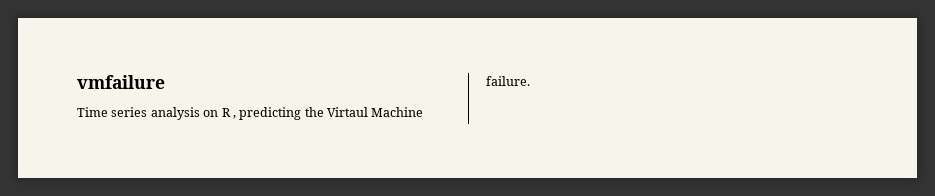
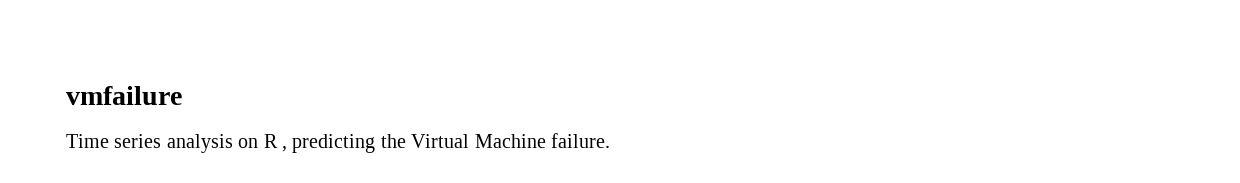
- Time series analysis on R , predicting the Virtaul Machine failure.
+ Time series analysis on R , predicting the Virtual Machine failure.

